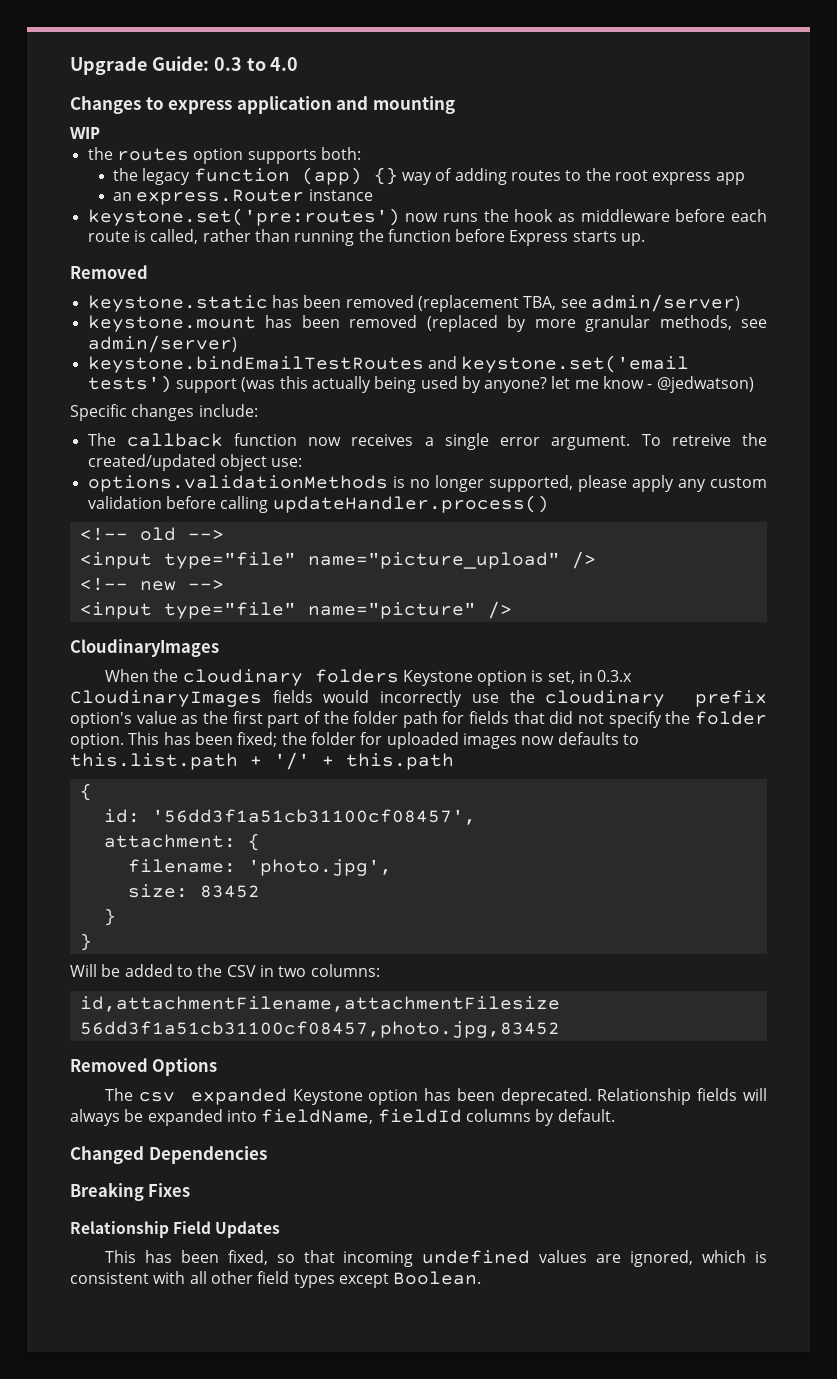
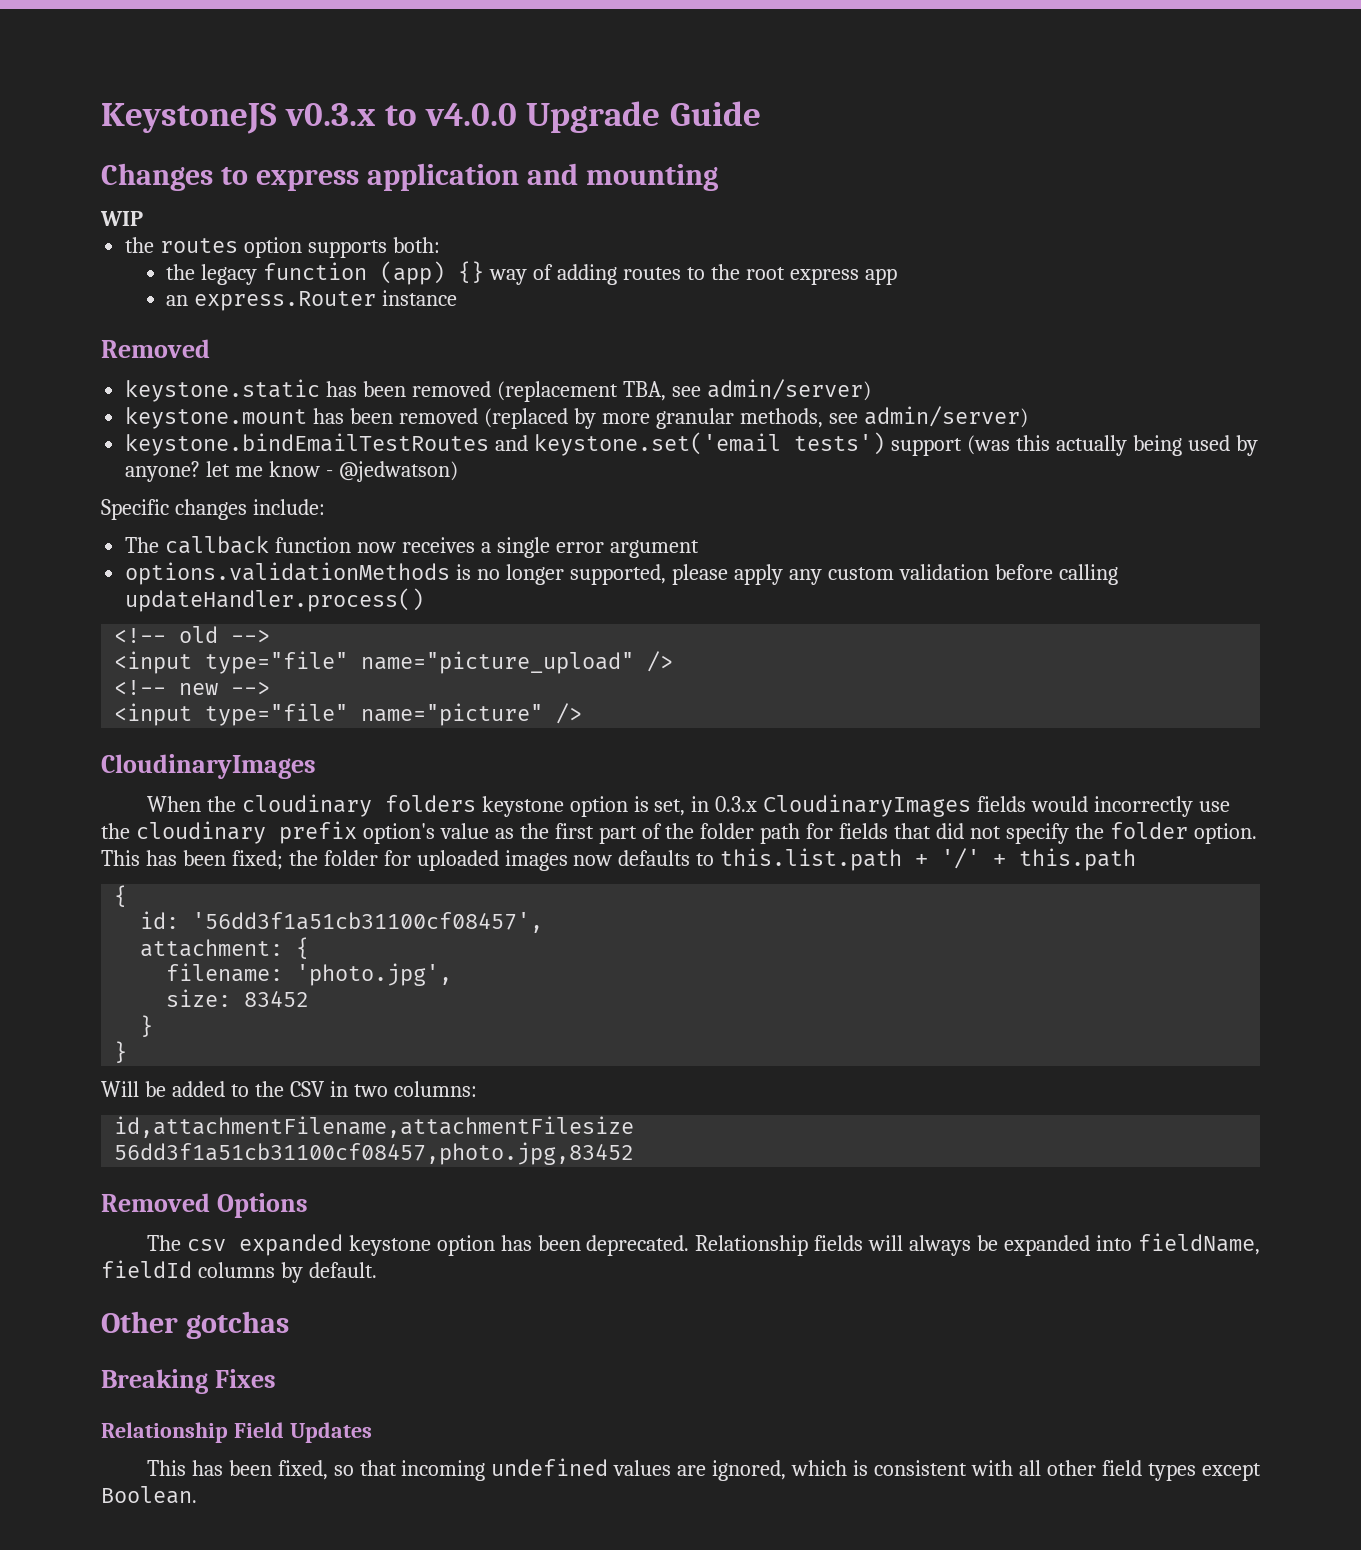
- Upgrade Guide: 0.3 to 4.0
+ KeystoneJS v0.3.x to v4.0.0 Upgrade Guide
- keystone.set('pre:routes') now runs the hook as middleware before each route is called, rather than running the function before Express starts up.
- The callback function now receives a single error argument. To retreive the created/updated object use:
+ The callback function now receives a single error argument
- When the cloudinary folders Keystone option is set, in 0.3.x CloudinaryImages fields would incorrectly use the cloudinary prefix option's value as the first part of the folder path for fields that did not specify the folder option.
+ When the cloudinary folders keystone option is set, in 0.3.x CloudinaryImages fields would incorrectly use the cloudinary prefix option's value as the first part of the folder path for fields that did not specify the folder option.
- The csv expanded Keystone option has been deprecated.
+ The csv expanded keystone option has been deprecated.
- Changed Dependencies
+ Other gotchas

